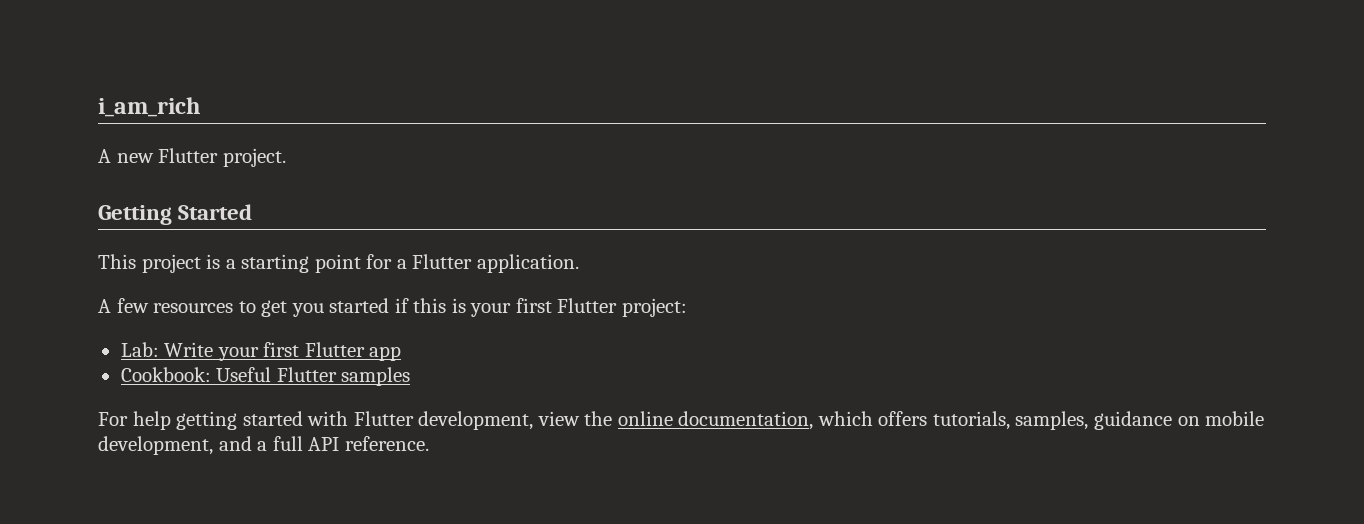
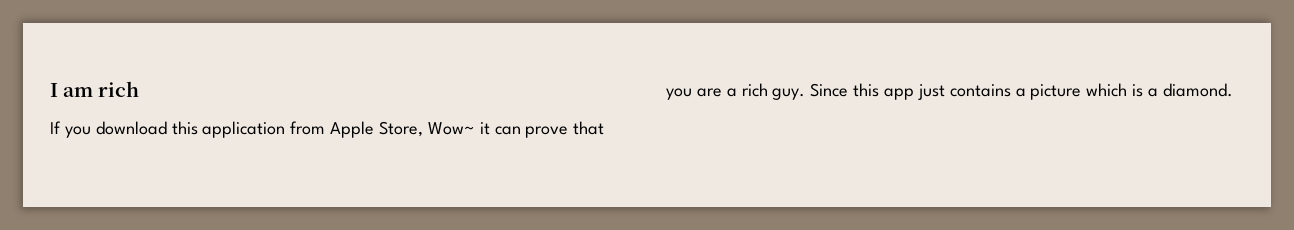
- i_am_rich
- A new Flutter project.
- Getting Started
- This project is a starting point for a Flutter application.
- A few resources to get you started if this is your first Flutter project:
- Lab: Write your first Flutter app
- Cookbook: Useful Flutter samples
- For help getting started with Flutter development, view the online documentation, which offers tutorials, samples, guidance on mobile development, and a full API reference.
+ I am rich
+ If you download this application from Apple Store, Wow~ it can prove that you are a rich guy. Since this app just contains a picture which is a diamond.

